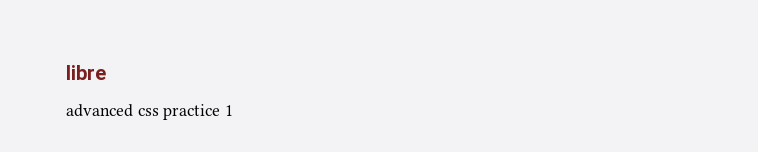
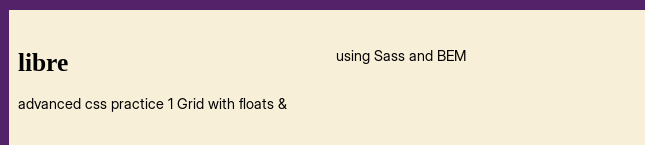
- advanced css practice 1
+ advanced css practice 1 Grid with floats & using Sass and BEM

